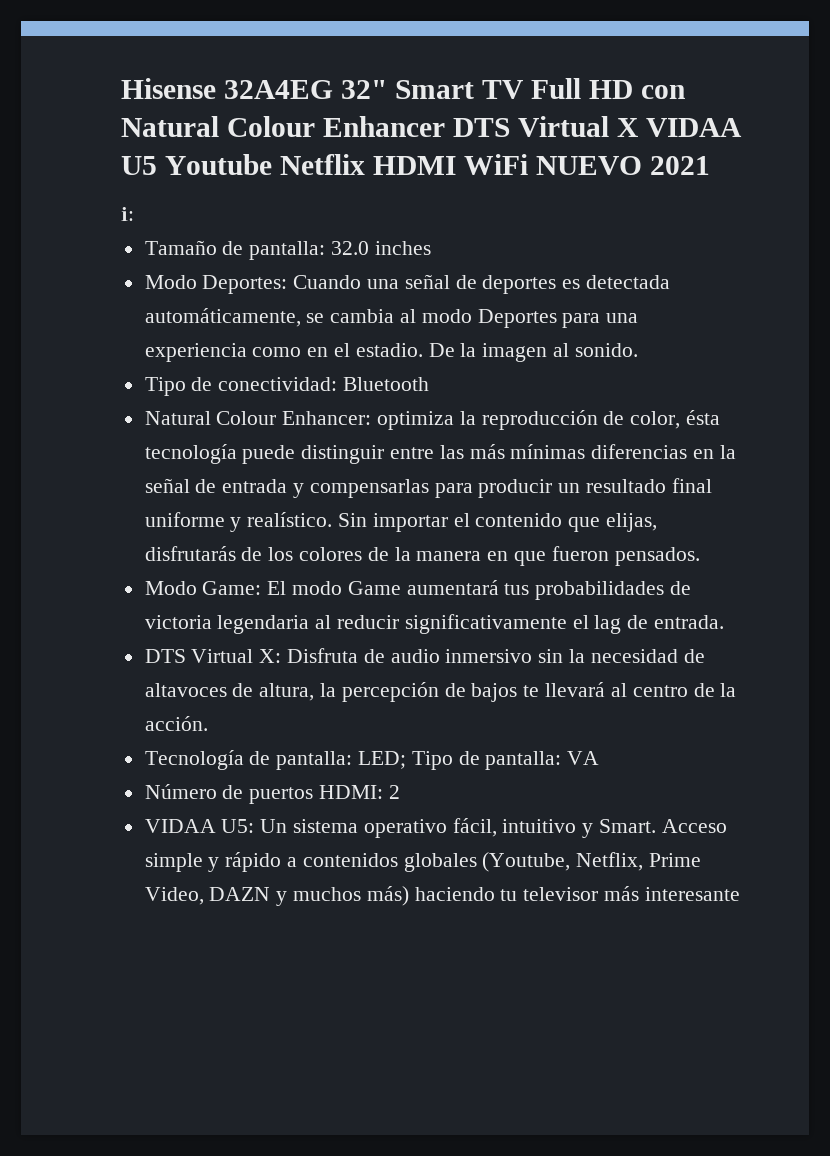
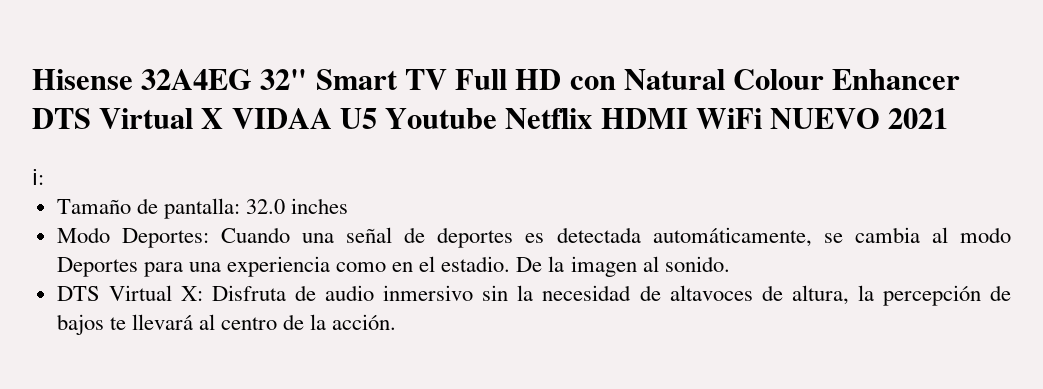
- Tipo de conectividad: Bluetooth
- Natural Colour Enhancer: optimiza la reproducción de color, ésta tecnología puede distinguir entre las más mínimas diferencias en la señal de entrada y compensarlas para producir un resultado final uniforme y realístico. Sin importar el contenido que elijas, disfrutarás de los colores de la manera en que fueron pensados.
- Modo Game: El modo Game aumentará tus probabilidades de victoria legendaria al reducir significativamente el lag de entrada.
- Tecnología de pantalla: LED; Tipo de pantalla: VA
- Número de puertos HDMI: 2
- VIDAA U5: Un sistema operativo fácil, intuitivo y Smart. Acceso simple y rápido a contenidos globales (Youtube, Netflix, Prime Video, DAZN y muchos más) haciendo tu televisor más interesante

